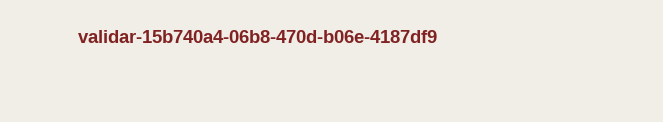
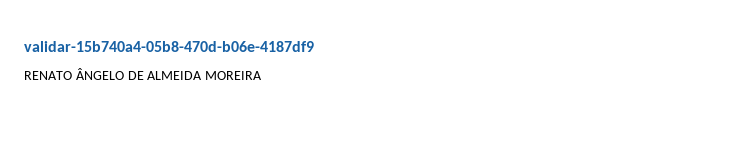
- validar-15b740a4-06b8-470d-b06e-4187df9
+ validar-15b740a4-05b8-470d-b06e-4187df9
+ RENATO ÂNGELO DE ALMEIDA MOREIRA

